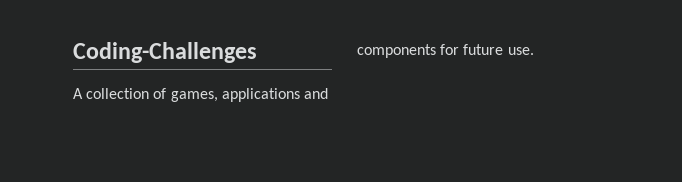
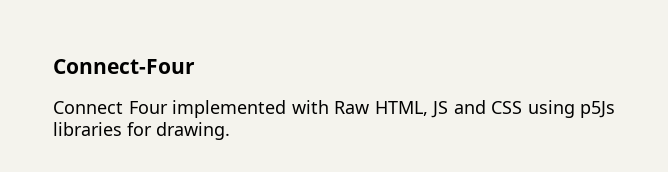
- Coding-Challenges
- A collection of games, applications and components for future use.
+ Connect-Four
+ Connect Four implemented with Raw HTML, JS and CSS using p5Js libraries for drawing.

